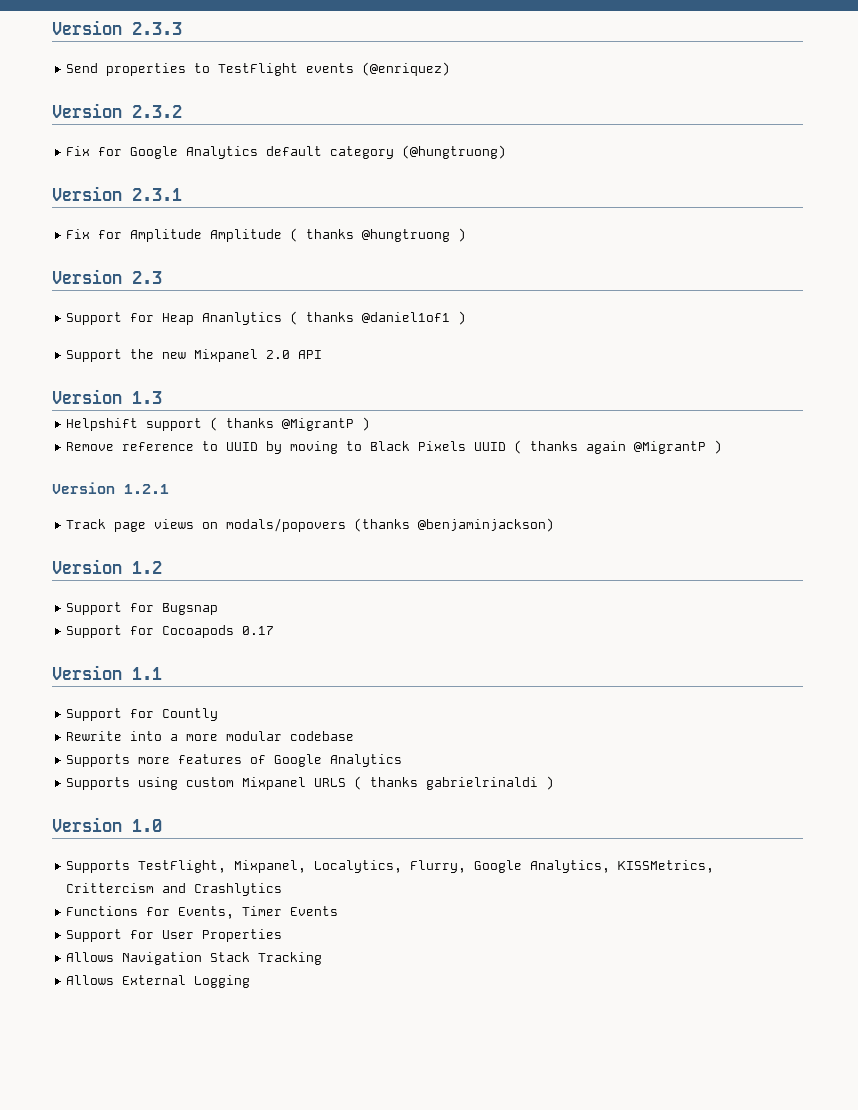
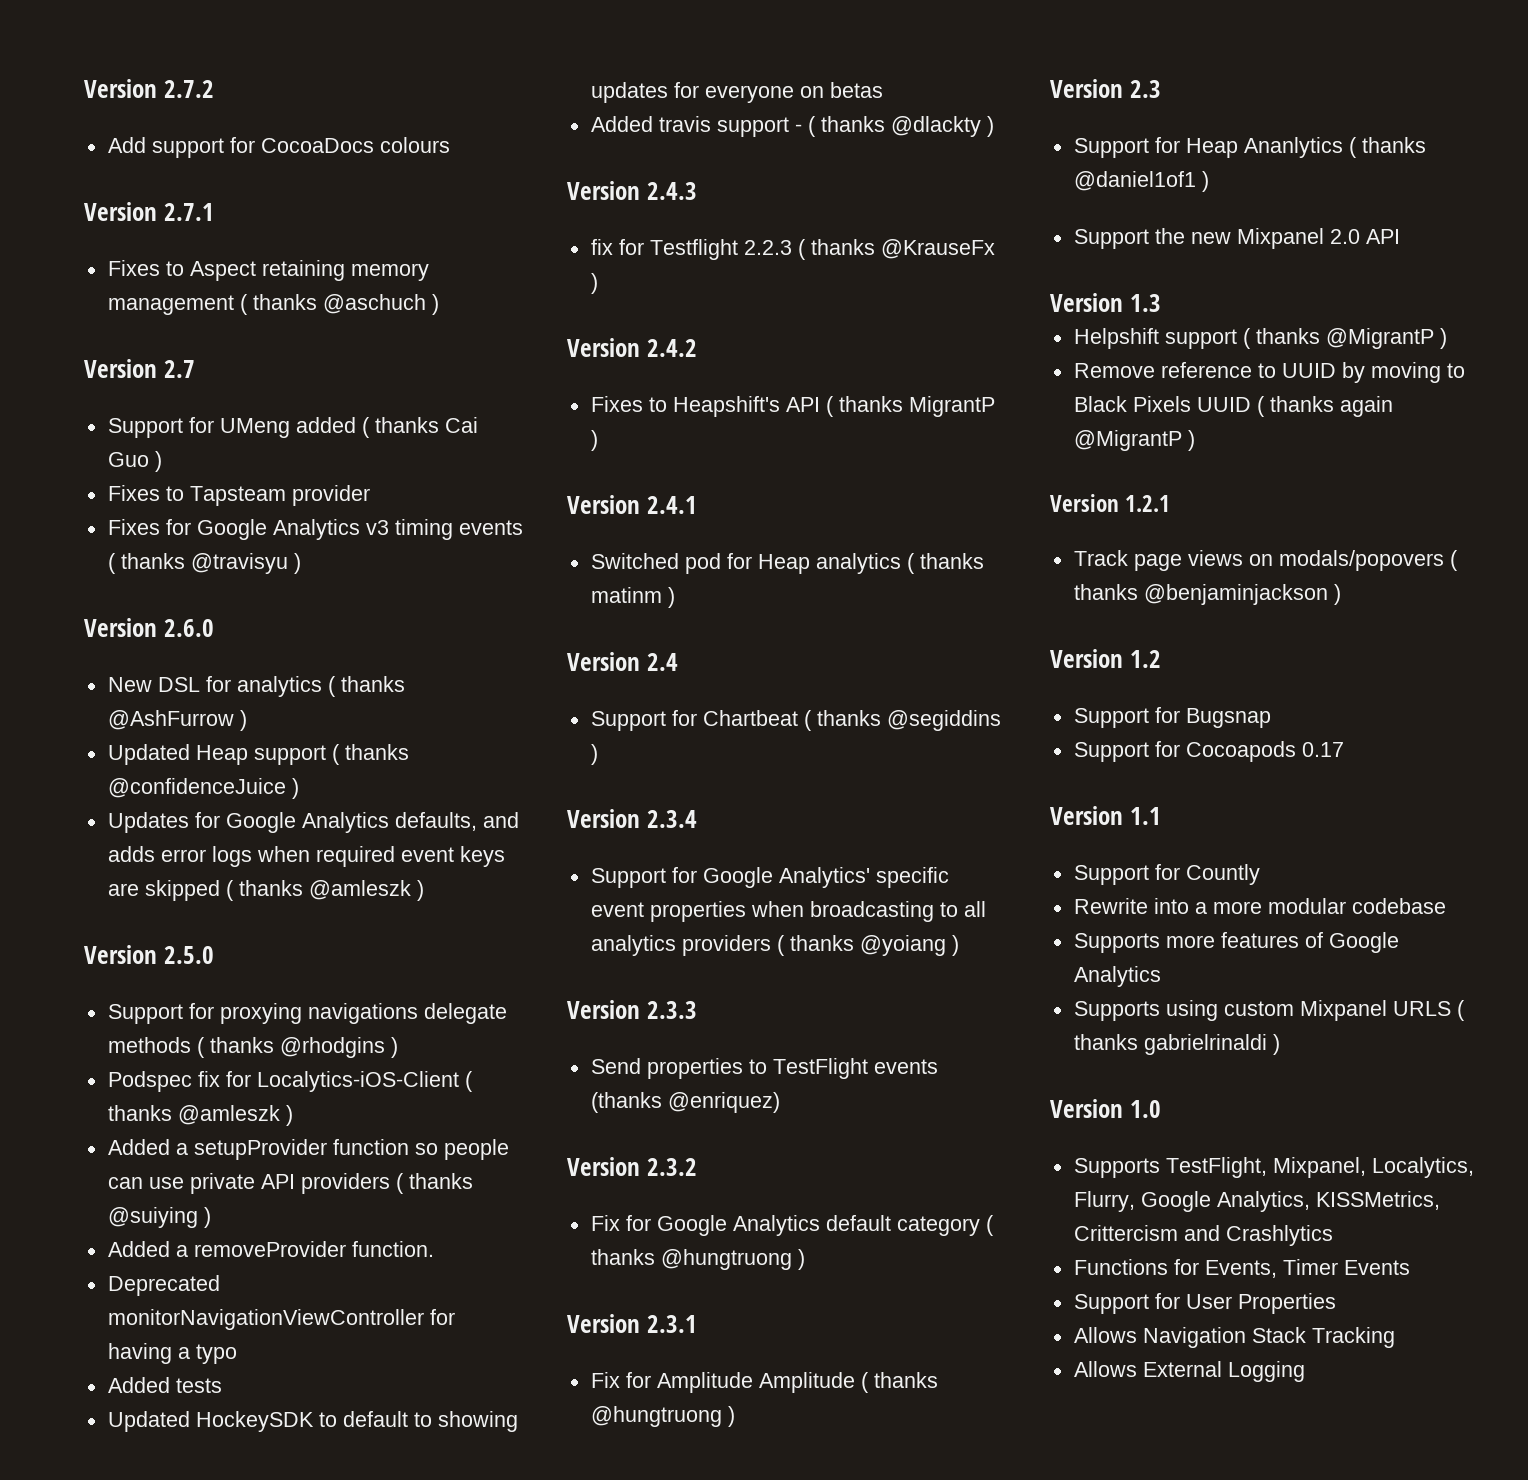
+ Version 2.7.2
+ Add support for CocoaDocs colours
+ Version 2.7.1
+ Fixes to Aspect retaining memory management ( thanks @aschuch )
+ Version 2.7
+ Support for UMeng added ( thanks Cai Guo )
+ Fixes to Tapsteam provider
+ Fixes for Google Analytics v3 timing events ( thanks @travisyu )
+ Version 2.6.0
+ New DSL for analytics ( thanks @AshFurrow )
+ Updated Heap support ( thanks @confidenceJuice )
+ Updates for Google Analytics defaults, and adds error logs when required event keys are skipped ( thanks @amleszk )
+ Version 2.5.0
+ Support for proxying navigations delegate methods ( thanks @rhodgins )
+ Podspec fix for Localytics-iOS-Client ( thanks @amleszk )
+ Added a setupProvider function so people can use private API providers ( thanks @suiying )
+ Added a removeProvider function.
+ Deprecated monitorNavigationViewController for having a typo
+ Added tests
+ Updated HockeySDK to default to showing updates for everyone on betas
+ Added travis support - ( thanks @dlackty )
+ Version 2.4.3
+ fix for Testflight 2.2.3 ( thanks @KrauseFx )
+ Version 2.4.2
+ Fixes to Heapshift's API ( thanks MigrantP )
+ Version 2.4.1
+ Switched pod for Heap analytics ( thanks matinm )
+ Version 2.4
+ Support for Chartbeat ( thanks @segiddins )
+ Version 2.3.4
+ Support for Google Analytics' specific event properties when broadcasting to all analytics providers ( thanks @yoiang )
- Send properties to TestFlight events (@enriquez)
+ Send properties to TestFlight events (thanks @enriquez)
- Fix for Google Analytics default category (@hungtruong)
+ Fix for Google Analytics default category ( thanks @hungtruong )
- Track page views on modals/popovers (thanks @benjaminjackson)
+ Track page views on modals/popovers ( thanks @benjaminjackson )

